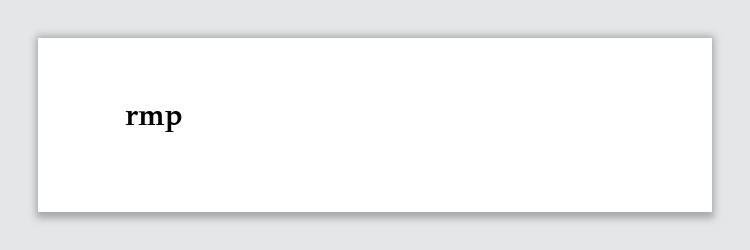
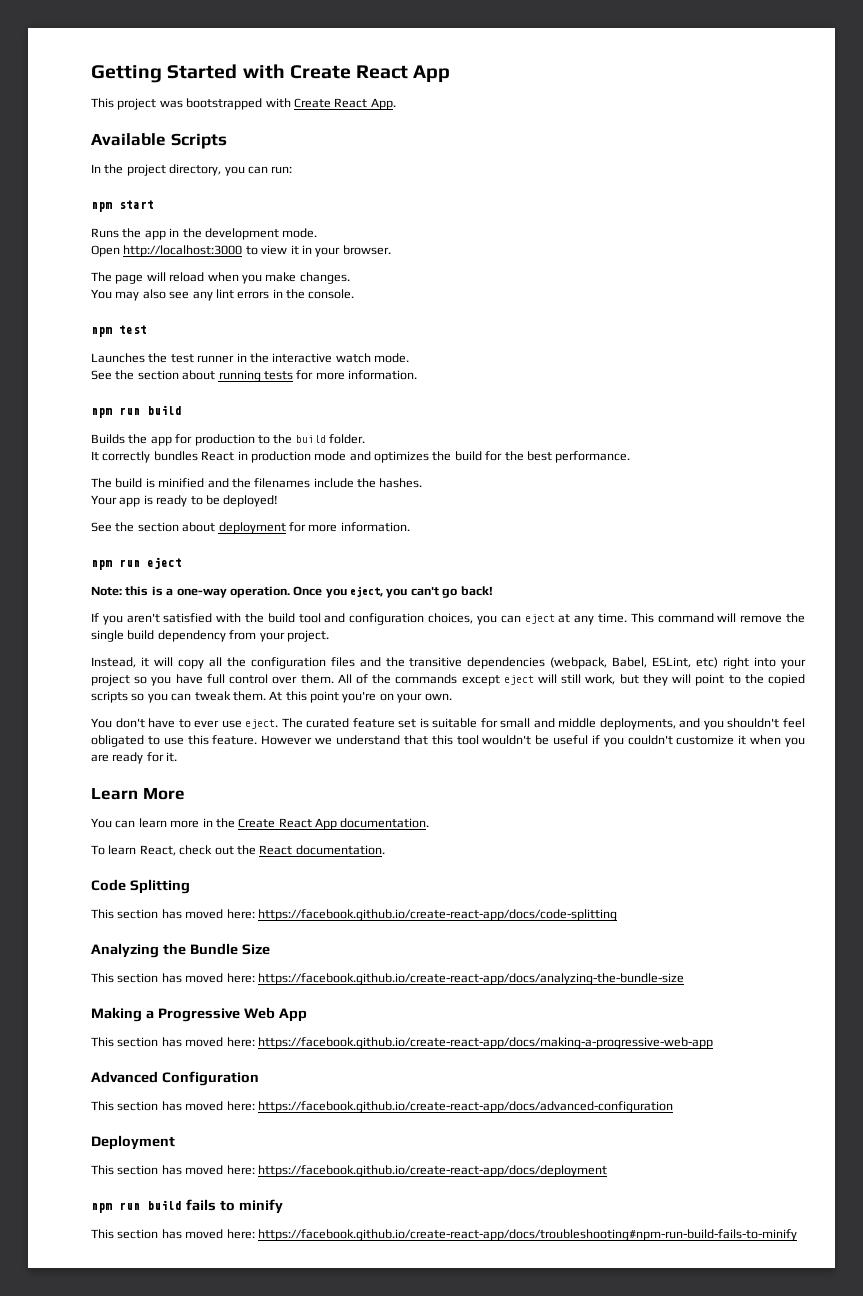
- rmp
+ Getting Started with Create React App
+ This project was bootstrapped with Create React App.
+ Available Scripts
+ In the project directory, you can run:
+ npm start
+ Runs the app in the development mode.
+ Open http://localhost:3000 to view it in your browser.
+ The page will reload when you make changes.
+ You may also see any lint errors in the console.
+ npm test
+ Launches the test runner in the interactive watch mode.
+ See the section about running tests for more information.
+ npm run build
+ Builds the app for production to the build folder.
+ It correctly bundles React in production mode and optimizes the build for the best performance.
+ The build is minified and the filenames include the hashes.
+ Your app is ready to be deployed!
+ See the section about deployment for more information.
+ npm run eject
+ Note: this is a one-way operation. Once you eject, you can't go back!
+ If you aren't satisfied with the build tool and configuration choices, you can eject at any time. This command will remove the single build dependency from your project.
+ Instead, it will copy all the configuration files and the transitive dependencies (webpack, Babel, ESLint, etc) right into your project so you have full control over them. All of the commands except eject will still work, but they will point to the copied scripts so you can tweak them. At this point you're on your own.
+ You don't have to ever use eject. The curated feature set is suitable for small and middle deployments, and you shouldn't feel obligated to use this feature. However we understand that this tool wouldn't be useful if you couldn't customize it when you are ready for it.
+ Learn More
+ You can learn more in the Create React App documentation.
+ To learn React, check out the React documentation.
+ Code Splitting
+ This section has moved here: https://facebook.github.io/create-react-app/docs/code-splitting
+ Analyzing the Bundle Size
+ This section has moved here: https://facebook.github.io/create-react-app/docs/analyzing-the-bundle-size
+ Making a Progressive Web App
+ This section has moved here: https://facebook.github.io/create-react-app/docs/making-a-progressive-web-app
+ Advanced Configuration
+ This section has moved here: https://facebook.github.io/create-react-app/docs/advanced-configuration
+ Deployment
+ This section has moved here: https://facebook.github.io/create-react-app/docs/deployment
+ npm run build fails to minify
+ This section has moved here: https://facebook.github.io/create-react-app/docs/troubleshooting#npm-run-build-fails-to-minify

